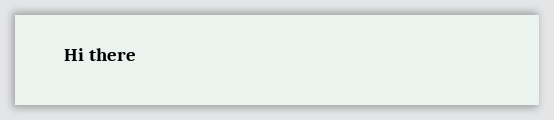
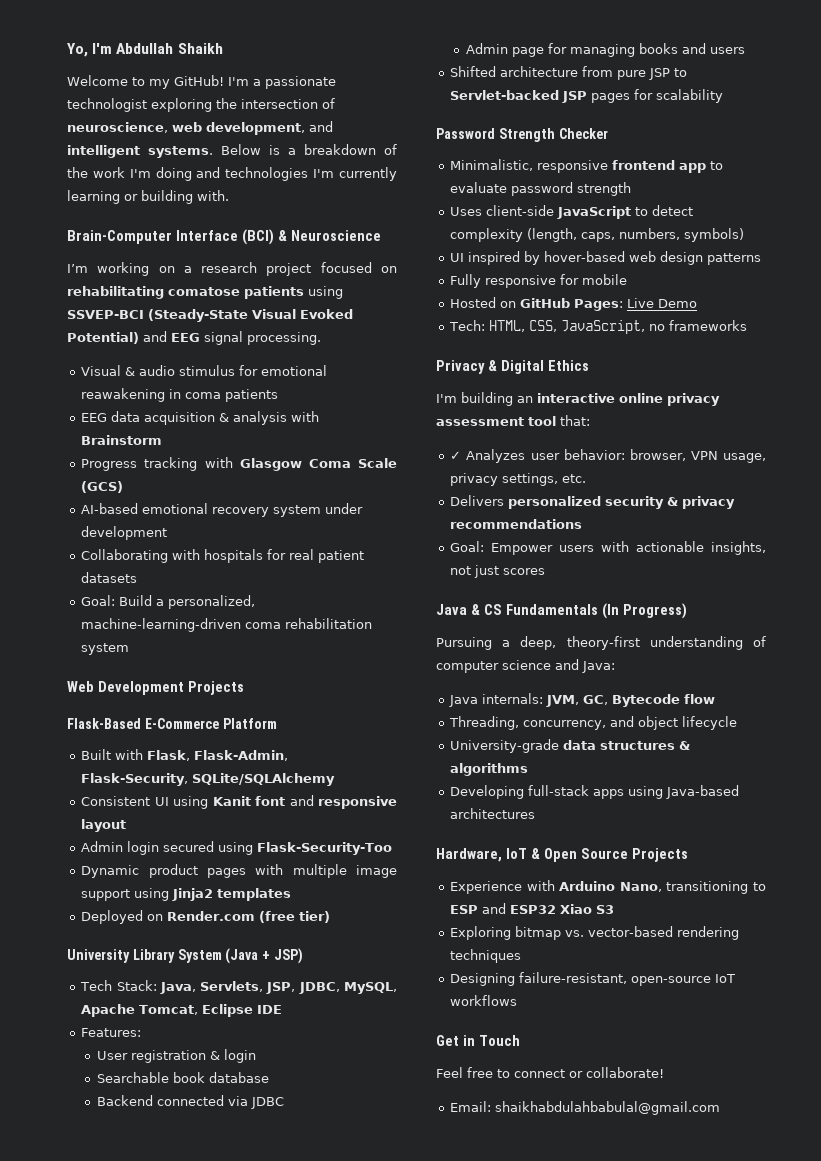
- Hi there
+ Yo, I'm Abdullah Shaikh
+ Welcome to my GitHub! I'm a passionate technologist exploring the intersection of neuroscience, web development, and intelligent systems. Below is a breakdown of the work I'm doing and technologies I'm currently learning or building with.
+ Brain-Computer Interface (BCI) & Neuroscience
+ I’m working on a research project focused on rehabilitating comatose patients using SSVEP-BCI (Steady-State Visual Evoked Potential) and EEG signal processing.
+ Visual & audio stimulus for emotional reawakening in coma patients
+ EEG data acquisition & analysis with Brainstorm
+ Progress tracking with Glasgow Coma Scale (GCS)
+ AI-based emotional recovery system under development
+ Collaborating with hospitals for real patient datasets
+ Goal: Build a personalized, machine-learning-driven coma rehabilitation system
+ Web Development Projects
+ Flask-Based E-Commerce Platform
+ Built with Flask, Flask-Admin, Flask-Security, SQLite/SQLAlchemy
+ Consistent UI using Kanit font and responsive layout
+ Admin login secured using Flask-Security-Too
+ Dynamic product pages with multiple image support using Jinja2 templates
+ Deployed on Render.com (free tier)
+ University Library System (Java + JSP)
+ Tech Stack: Java, Servlets, JSP, JDBC, MySQL, Apache Tomcat, Eclipse IDE
+ Features:
+ User registration & login
+ Searchable book database
+ Backend connected via JDBC
+ Admin page for managing books and users
+ Shifted architecture from pure JSP to Servlet-backed JSP pages for scalability
+ Password Strength Checker
+ Minimalistic, responsive frontend app to evaluate password strength
+ Uses client-side JavaScript to detect complexity (length, caps, numbers, symbols)
+ UI inspired by hover-based web design patterns
+ Fully responsive for mobile
+ Hosted on GitHub Pages: Live Demo
+ Tech: HTML, CSS, JavaScript, no frameworks
+ Privacy & Digital Ethics
+ I'm building an interactive online privacy assessment tool that:
+ ✓ Analyzes user behavior: browser, VPN usage, privacy settings, etc.
+ Delivers personalized security & privacy recommendations
+ Goal: Empower users with actionable insights, not just scores
+ Java & CS Fundamentals (In Progress)
+ Pursuing a deep, theory-first understanding of computer science and Java:
+ Java internals: JVM, GC, Bytecode flow
+ Threading, concurrency, and object lifecycle
+ University-grade data structures & algorithms
+ Developing full-stack apps using Java-based architectures
+ Hardware, IoT & Open Source Projects
+ Experience with Arduino Nano, transitioning to ESP and ESP32 Xiao S3
+ Exploring bitmap vs. vector-based rendering techniques
+ Designing failure-resistant, open-source IoT workflows
+ Get in Touch
+ Feel free to connect or collaborate!
+ Email: shaikhabdulahbabulal@gmail.com

